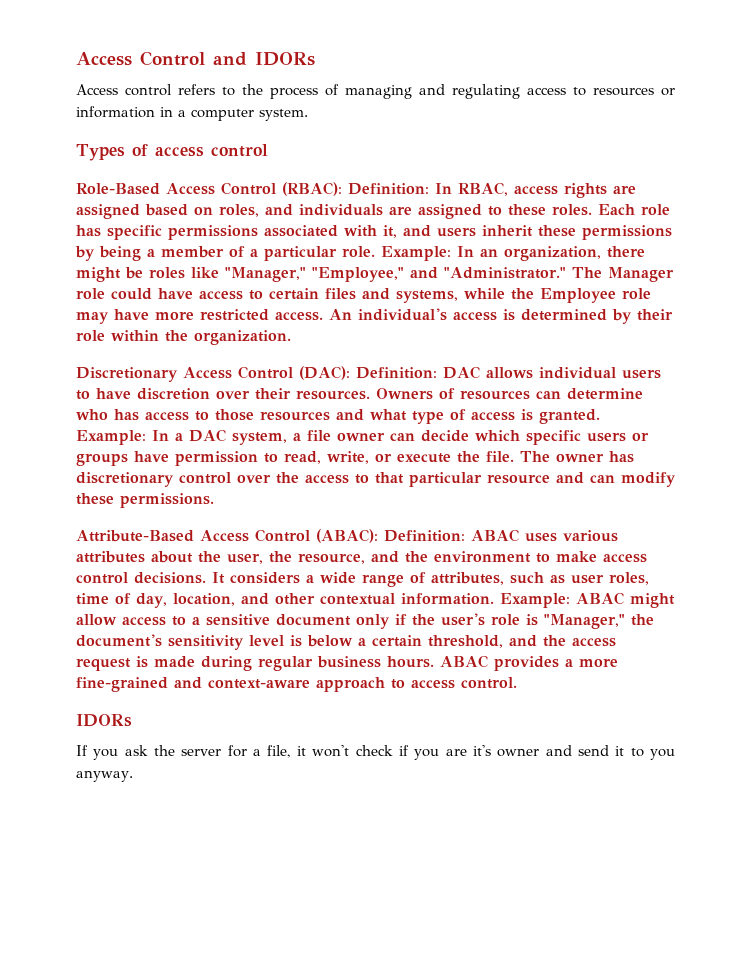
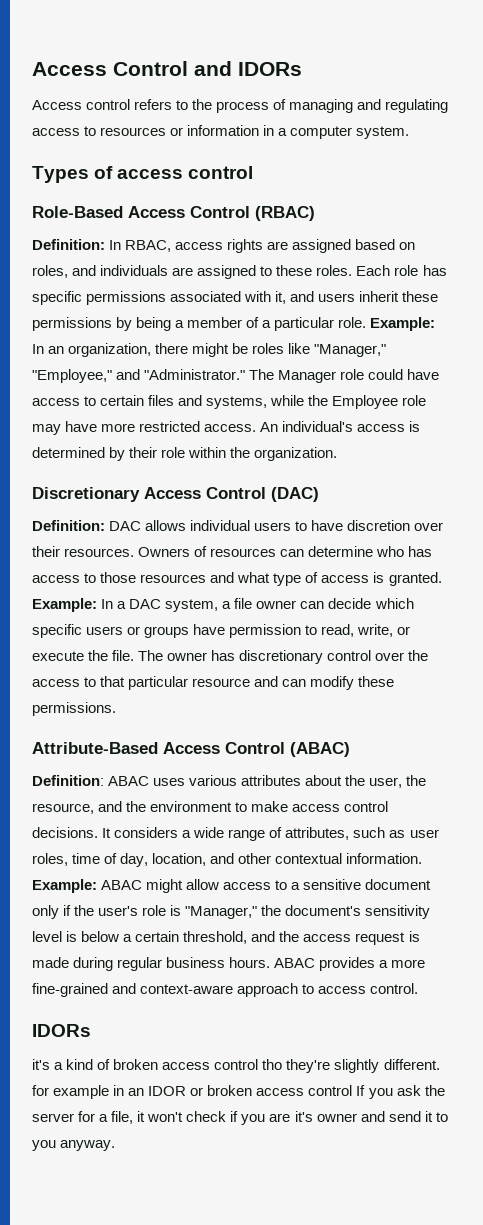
- Role-Based Access Control (RBAC): Definition: In RBAC, access rights are assigned based on roles, and individuals are assigned to these roles.
+ Role-Based Access Control (RBAC)
+ Definition: In RBAC, access rights are assigned based on roles, and individuals are assigned to these roles.
- Discretionary Access Control (DAC): Definition: DAC allows individual users to have discretion over their resources.
+ Discretionary Access Control (DAC)
+ Definition: DAC allows individual users to have discretion over their resources.
- Attribute-Based Access Control (ABAC): Definition: ABAC uses various attributes about the user, the resource, and the environment to make access control decisions.
+ Attribute-Based Access Control (ABAC)
+ Definition: ABAC uses various attributes about the user, the resource, and the environment to make access control decisions.
- If you ask the server for a file, it won't check if you are it's owner and send it to you anyway.
+ it's a kind of broken access control tho they're slightly different. for example in an IDOR or broken access control If you ask the server for a file, it won't check if you are it's owner and send it to you anyway.

